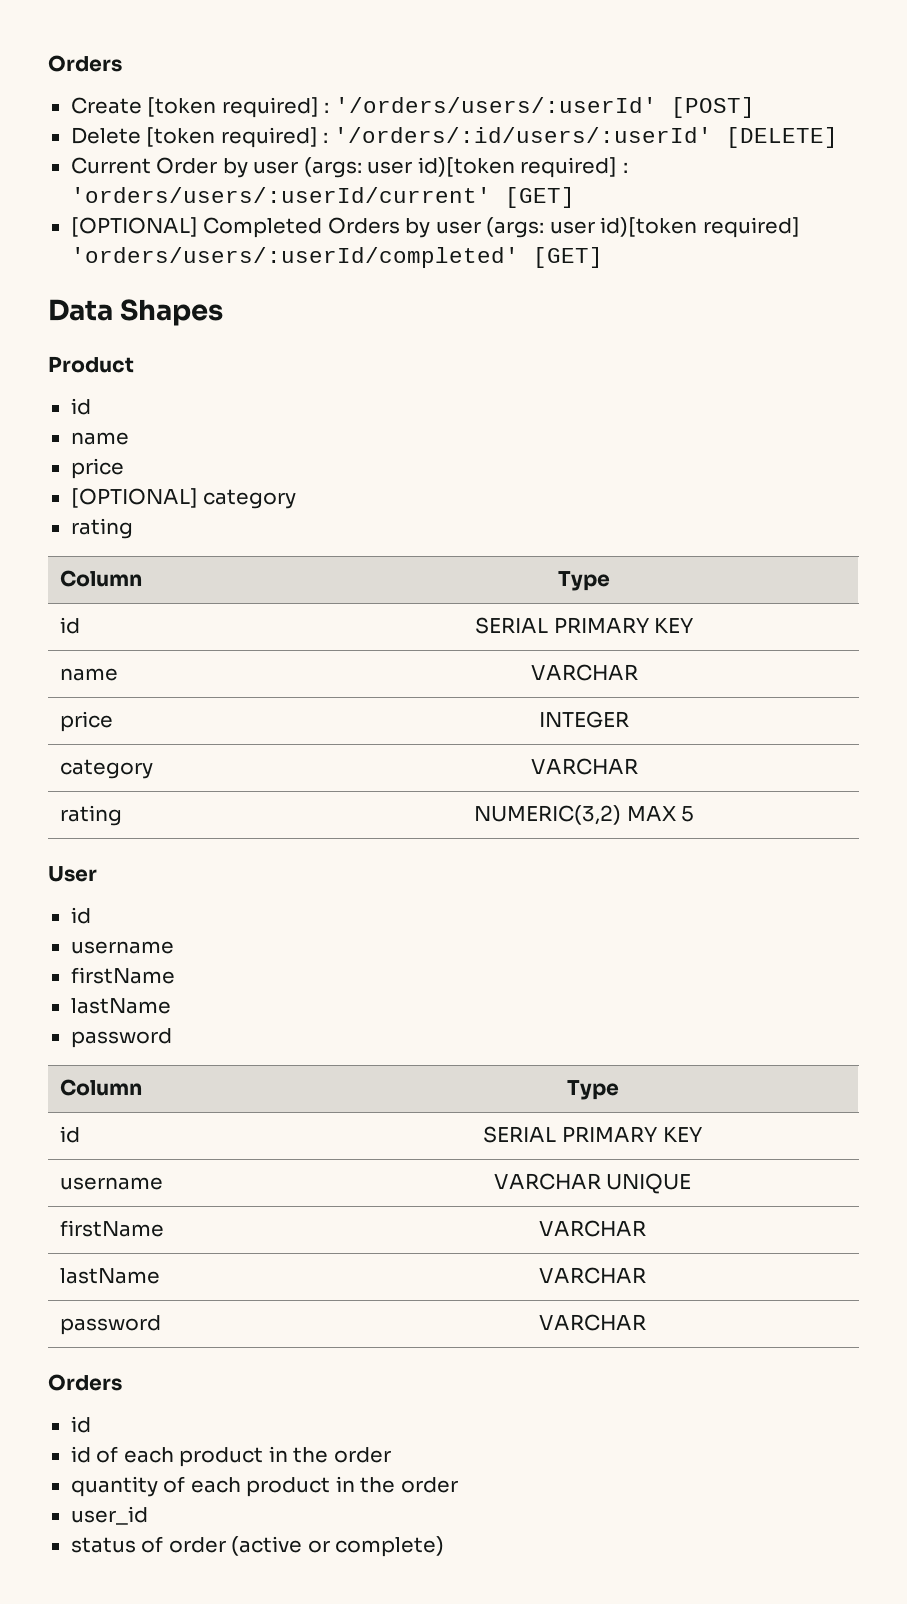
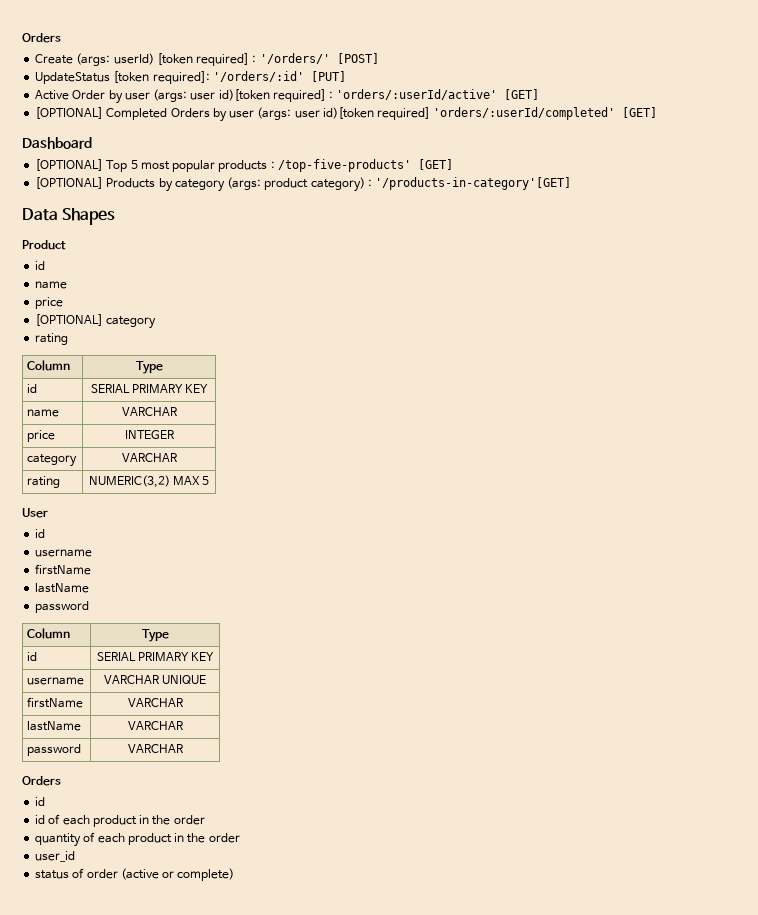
- Create [token required] : '/orders/users/:userId' [POST]
+ Create (args: userId) [token required] : '/orders/' [POST]
- Delete [token required] : '/orders/:id/users/:userId' [DELETE]
- Current Order by user (args: user id)[token required] : 'orders/users/:userId/current' [GET]
+ UpdateStatus [token required]: '/orders/:id' [PUT]
+ Active Order by user (args: user id)[token required] : 'orders/:userId/active' [GET]
- [OPTIONAL] Completed Orders by user (args: user id)[token required] 'orders/users/:userId/completed' [GET]
+ [OPTIONAL] Completed Orders by user (args: user id)[token required] 'orders/:userId/completed' [GET]
+ Dashboard
+ [OPTIONAL] Top 5 most popular products : /top-five-products' [GET]
+ [OPTIONAL] Products by category (args: product category) : '/products-in-category'[GET]

